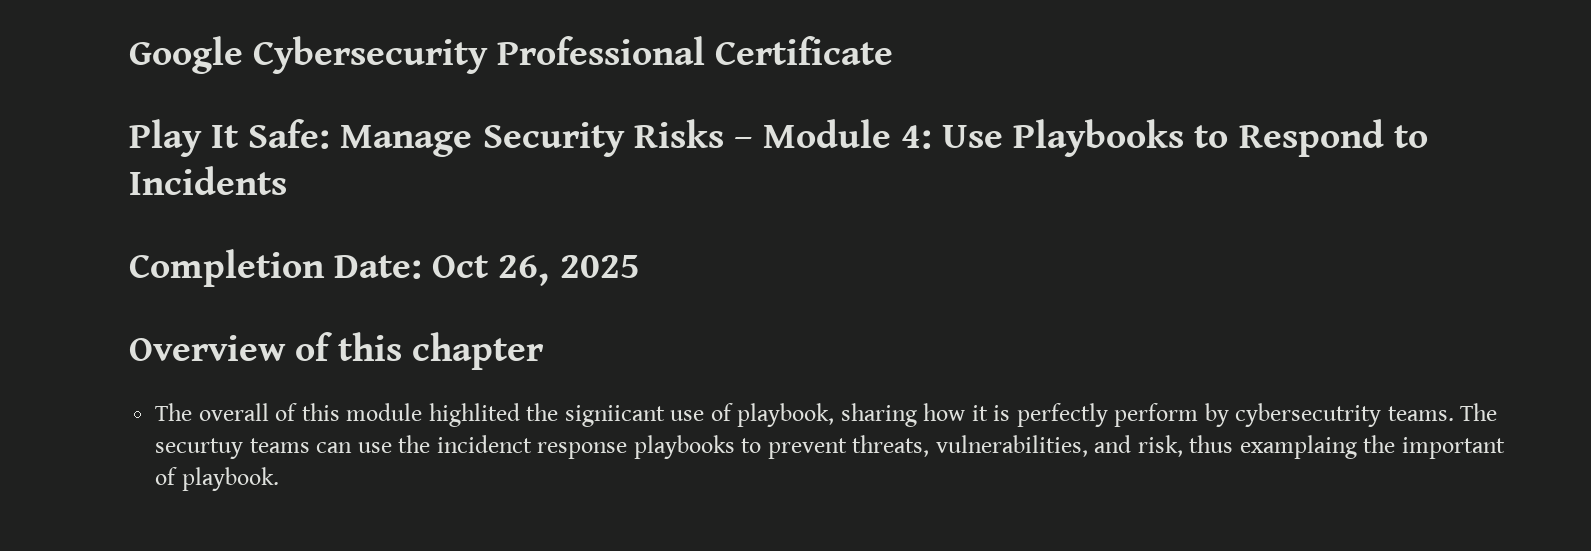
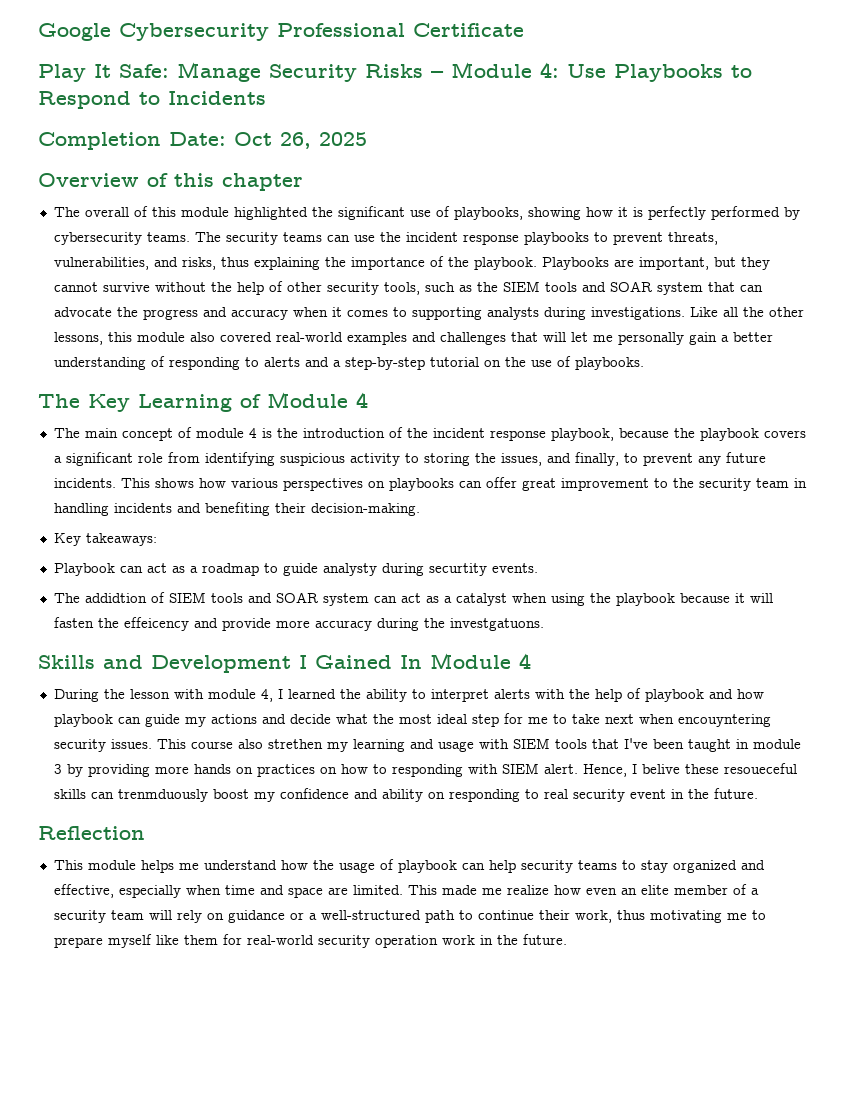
- The overall of this module highlited the signiicant use of playbook, sharing how it is perfectly perform by cybersecutrity teams.
+ The overall of this module highlighted the significant use of playbooks, showing how it is perfectly performed by cybersecurity teams.
- The securtuy teams can use the incidenct response playbooks to prevent threats, vulnerabilities, and risk, thus examplaing the important of playbook.
+ The security teams can use the incident response playbooks to prevent threats, vulnerabilities, and risks, thus explaining the importance of the playbook. Playbooks are important, but they cannot survive without the help of other security tools, such as the SIEM tools and SOAR system that can advocate the progress and accuracy when it comes to supporting analysts during investigations. Like all the other lessons, this module also covered real-world examples and challenges that will let me personally gain a better understanding of responding to alerts and a step-by-step tutorial on the use of playbooks.
+ The Key Learning of Module 4
+ The main concept of module 4 is the introduction of the incident response playbook, because the playbook covers a significant role from identifying suspicious activity to storing the issues, and finally, to prevent any future incidents. This shows how various perspectives on playbooks can offer great improvement to the security team in handling incidents and benefiting their decision-making.
+ Key takeaways:
+ Playbook can act as a roadmap to guide analysty during securtity events.
+ The addidtion of SIEM tools and SOAR system can act as a catalyst when using the playbook because it will fasten the effeicency and provide more accuracy during the investgatuons.
+ Skills and Development I Gained In Module 4
+ During the lesson with module 4, I learned the ability to interpret alerts with the help of playbook and how playbook can guide my actions and decide what the most ideal step for me to take next when encouyntering security issues. This course also strethen my learning and usage with SIEM tools that I've been taught in module 3 by providing more hands on practices on how to responding with SIEM alert. Hence, I belive these resoueceful skills can trenmduously boost my confidence and ability on responding to real security event in the future.
+ Reflection
+ This module helps me understand how the usage of playbook can help security teams to stay organized and effective, especially when time and space are limited. This made me realize how even an elite member of a security team will rely on guidance or a well-structured path to continue their work, thus motivating me to prepare myself like them for real-world security operation work in the future.

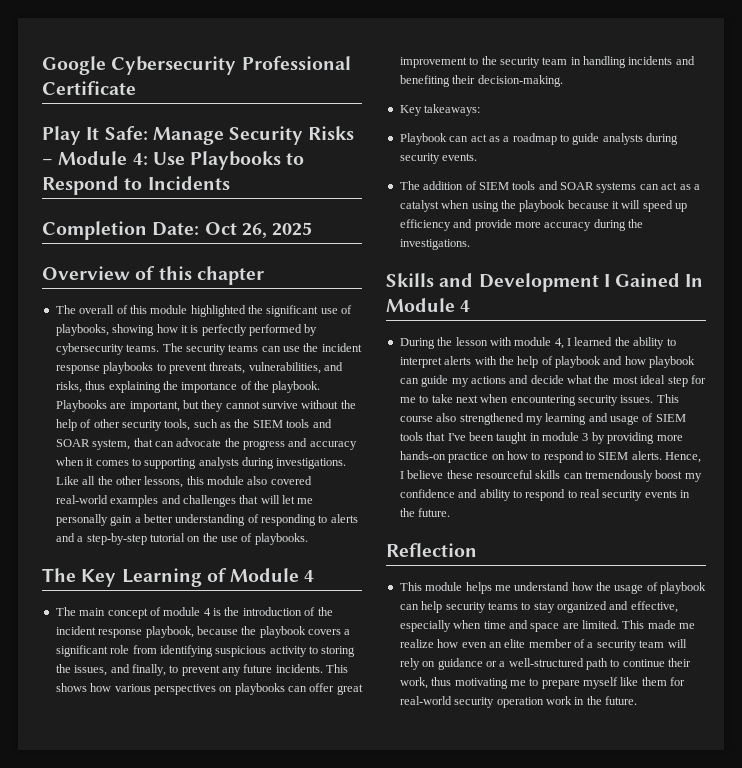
- Playbooks are important, but they cannot survive without the help of other security tools, such as the SIEM tools and SOAR system that can advocate the progress and accuracy when it comes to supporting analysts during investigations.
+ Playbooks are important, but they cannot survive without the help of other security tools, such as the SIEM tools and SOAR system, that can advocate the progress and accuracy when it comes to supporting analysts during investigations.
- Playbook can act as a roadmap to guide analysty during securtity events.
+ Playbook can act as a roadmap to guide analysts during security events.
- The addidtion of SIEM tools and SOAR system can act as a catalyst when using the playbook because it will fasten the effeicency and provide more accuracy during the investgatuons.
+ The addition of SIEM tools and SOAR systems can act as a catalyst when using the playbook because it will speed up efficiency and provide more accuracy during the investigations.
- During the lesson with module 4, I learned the ability to interpret alerts with the help of playbook and how playbook can guide my actions and decide what the most ideal step for me to take next when encouyntering security issues.
+ During the lesson with module 4, I learned the ability to interpret alerts with the help of playbook and how playbook can guide my actions and decide what the most ideal step for me to take next when encountering security issues.
- This course also strethen my learning and usage with SIEM tools that I've been taught in module 3 by providing more hands on practices on how to responding with SIEM alert. Hence, I belive these resoueceful skills can trenmduously boost my confidence and ability on responding to real security event in the future.
+ This course also strengthened my learning and usage of SIEM tools that I've been taught in module 3 by providing more hands-on practice on how to respond to SIEM alerts. Hence, I believe these resourceful skills can tremendously boost my confidence and ability to respond to real security events in the future.

